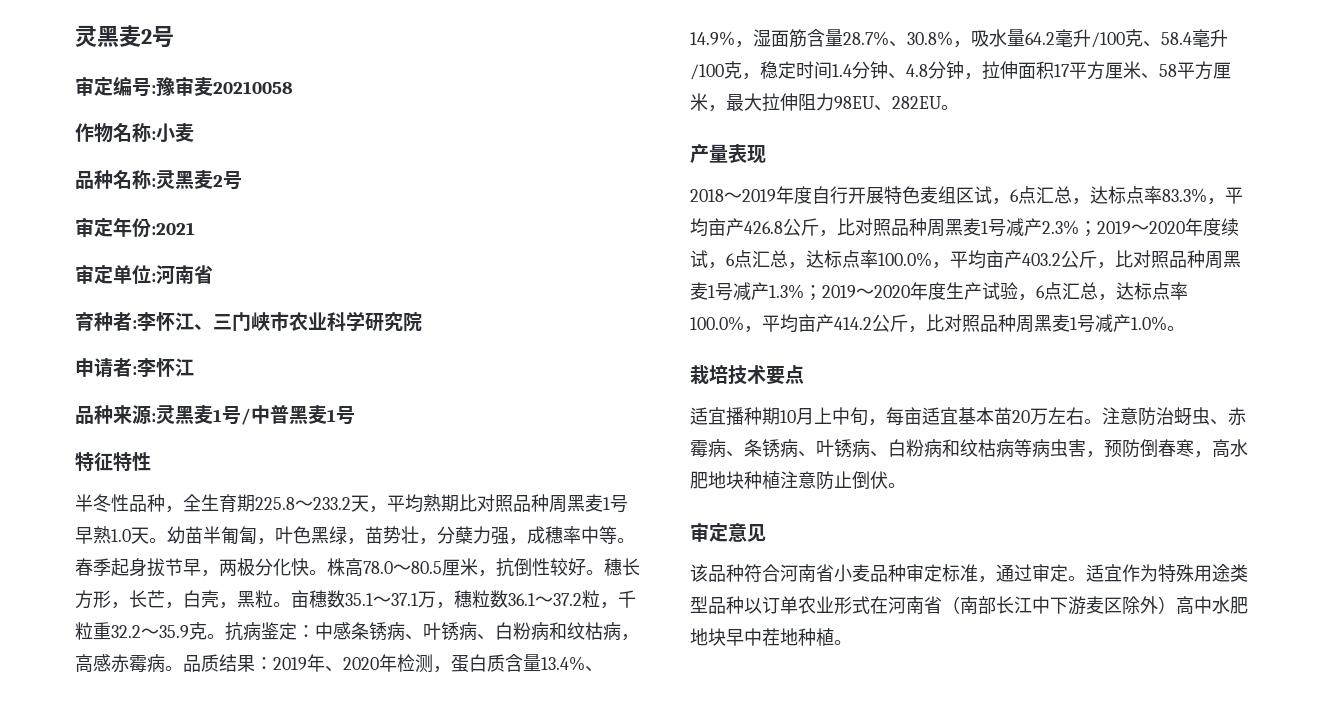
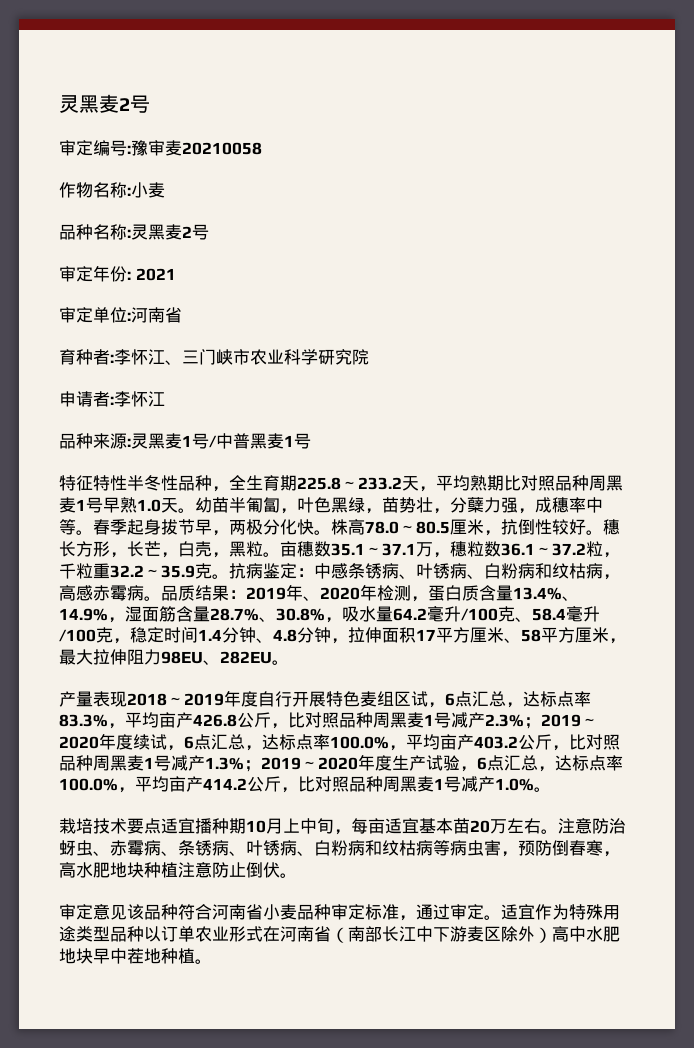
- 审定年份:2021
+ 审定年份: 2021
- 特征特性
- 半冬性品种，全生育期225.8～233.2天，平均熟期比对照品种周黑麦1号早熟1.0天。
+ 特征特性半冬性品种，全生育期225.8～233.2天，平均熟期比对照品种周黑麦1号早熟1.0天。
- 产量表现
- 2018～2019年度自行开展特色麦组区试，6点汇总，达标点率83.3%，平均亩产426.8公斤，比对照品种周黑麦1号减产2.3%；
+ 产量表现2018～2019年度自行开展特色麦组区试，6点汇总，达标点率83.3%，平均亩产426.8公斤，比对照品种周黑麦1号减产2.3%；
- 栽培技术要点
- 适宜播种期10月上中旬，每亩适宜基本苗20万左右。
+ 栽培技术要点适宜播种期10月上中旬，每亩适宜基本苗20万左右。
- 审定意见
- 该品种符合河南省小麦品种审定标准，通过审定。
+ 审定意见该品种符合河南省小麦品种审定标准，通过审定。

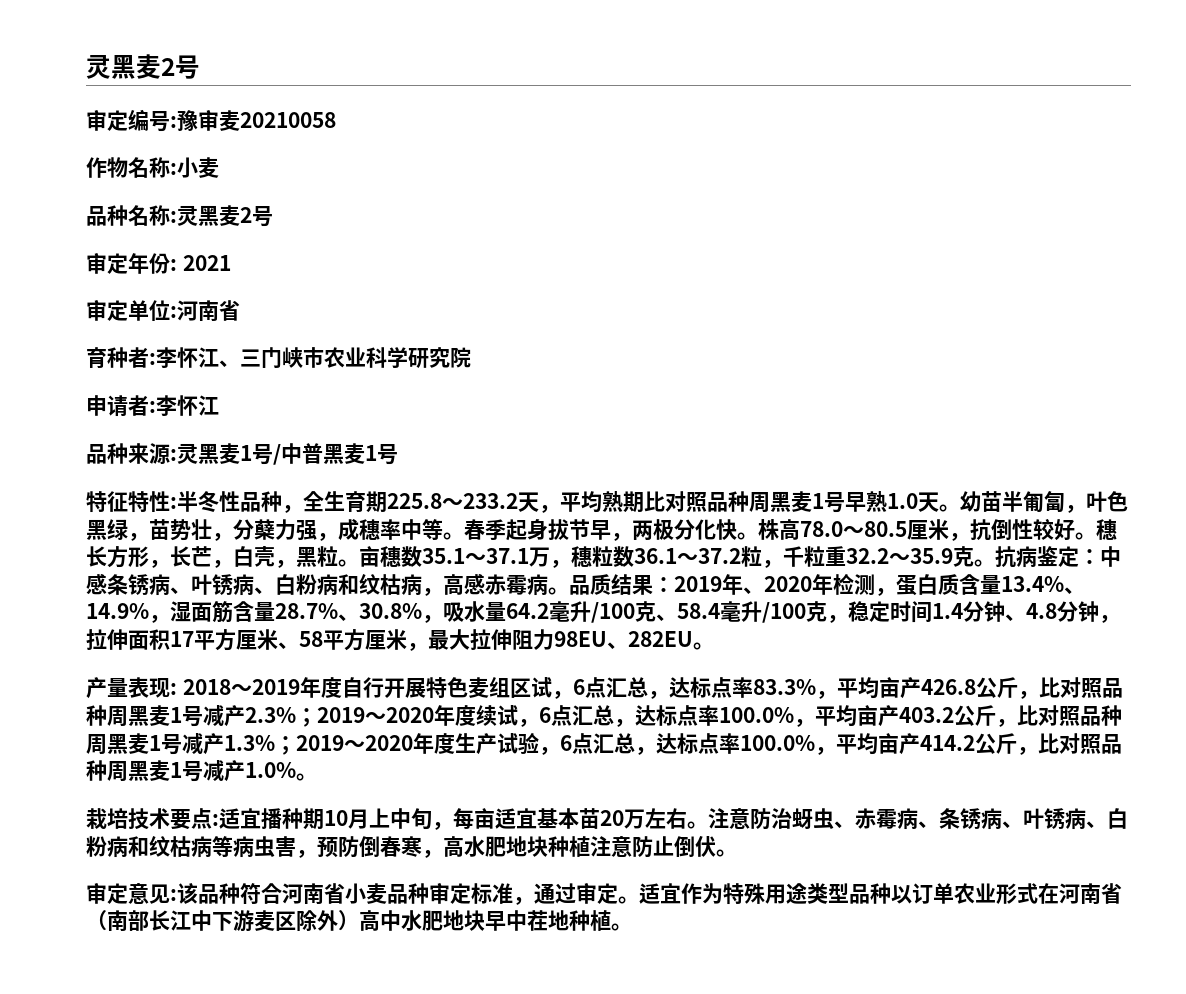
- 特征特性半冬性品种，全生育期225.8～233.2天，平均熟期比对照品种周黑麦1号早熟1.0天。
+ 特征特性:半冬性品种，全生育期225.8～233.2天，平均熟期比对照品种周黑麦1号早熟1.0天。
- 产量表现2018～2019年度自行开展特色麦组区试，6点汇总，达标点率83.3%，平均亩产426.8公斤，比对照品种周黑麦1号减产2.3%；
+ 产量表现: 2018～2019年度自行开展特色麦组区试，6点汇总，达标点率83.3%，平均亩产426.8公斤，比对照品种周黑麦1号减产2.3%；
- 栽培技术要点适宜播种期10月上中旬，每亩适宜基本苗20万左右。
+ 栽培技术要点:适宜播种期10月上中旬，每亩适宜基本苗20万左右。
- 审定意见该品种符合河南省小麦品种审定标准，通过审定。
+ 审定意见:该品种符合河南省小麦品种审定标准，通过审定。

